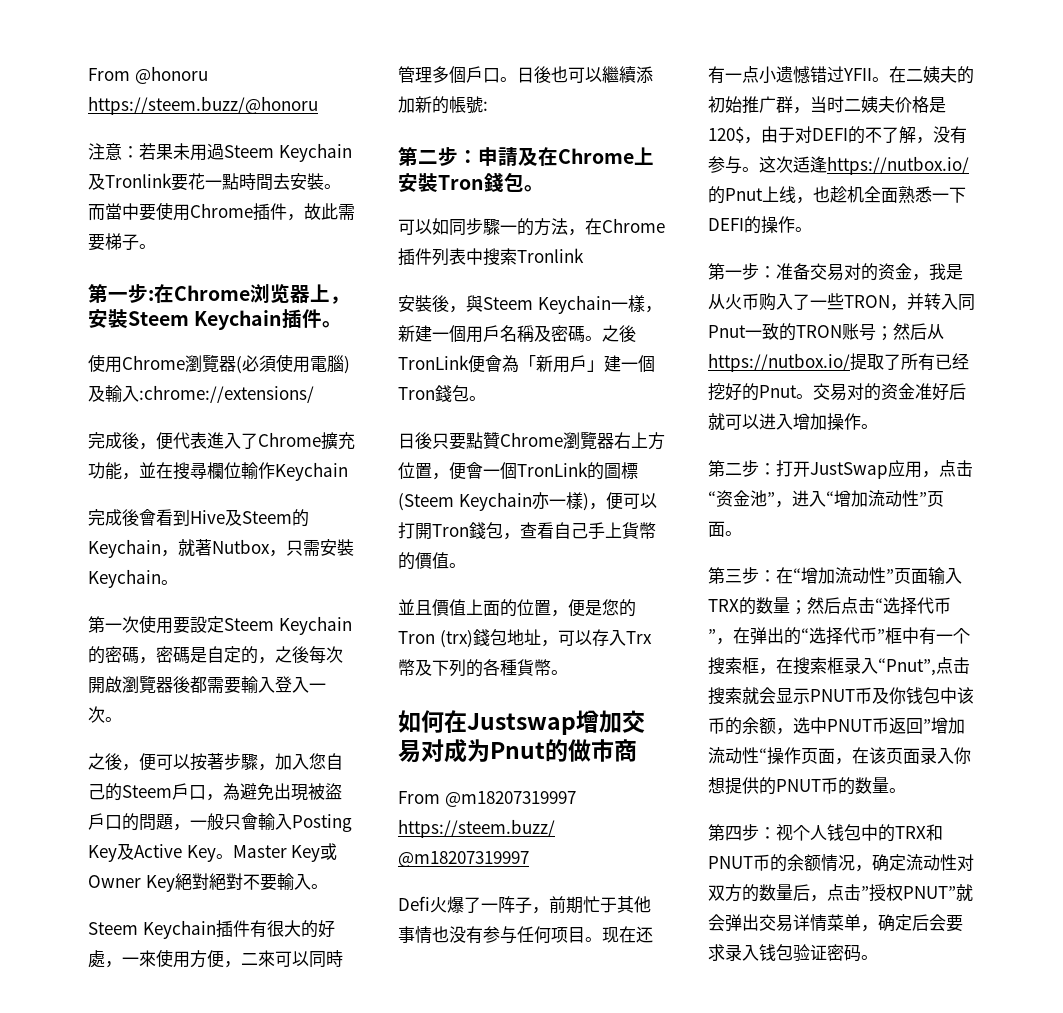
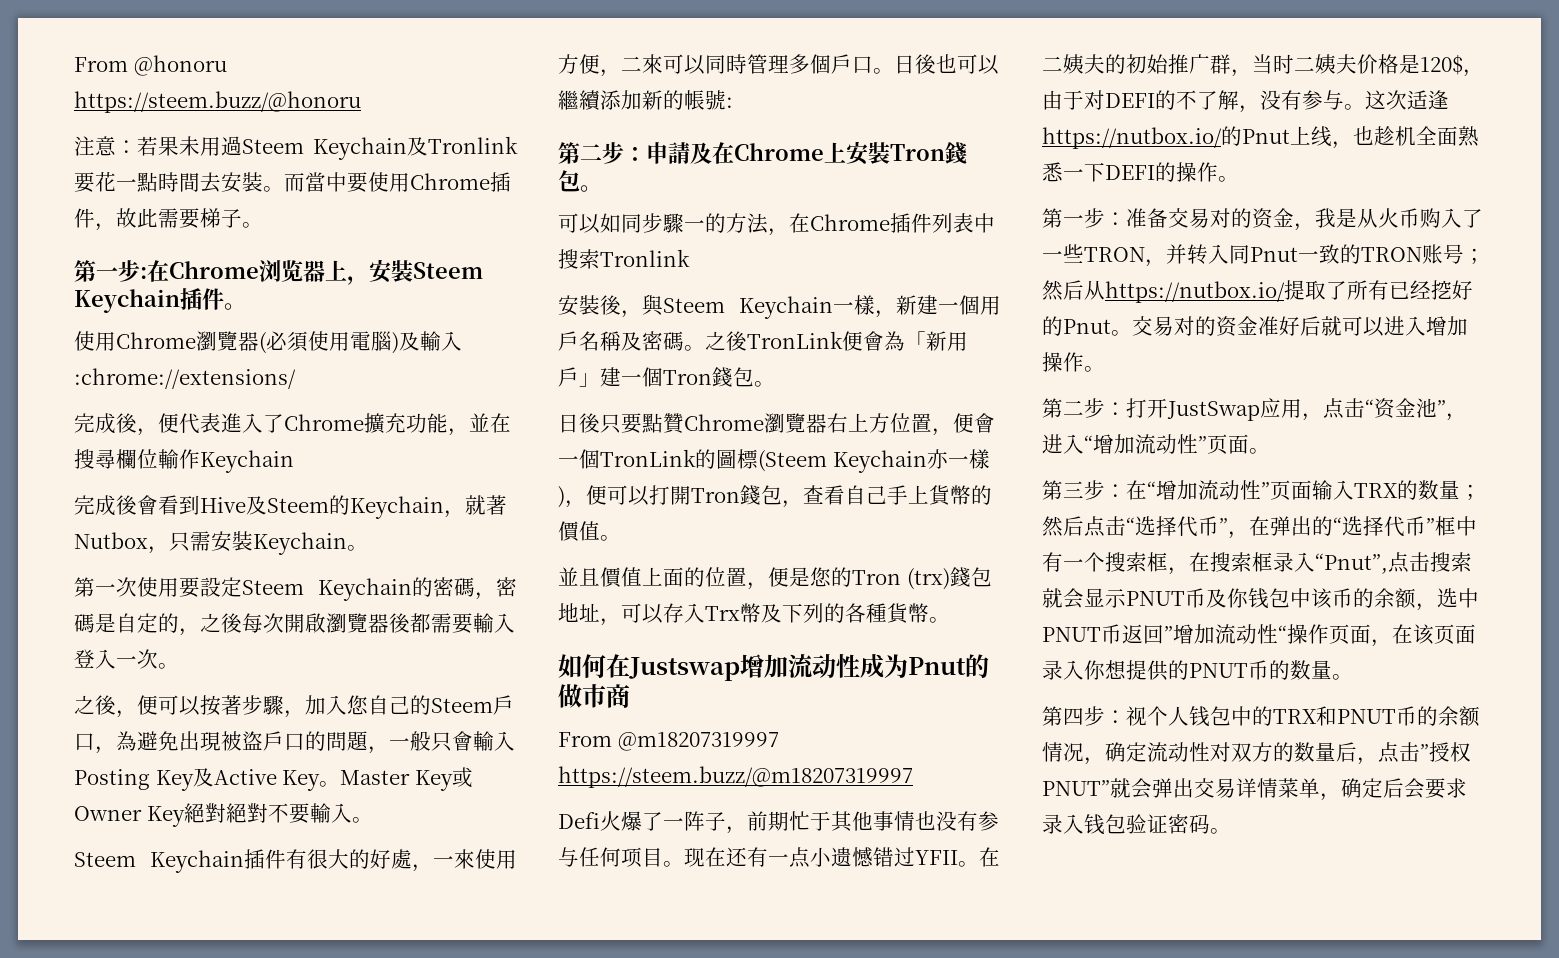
- 如何在Justswap增加交易对成为Pnut的做市商
+ 如何在Justswap增加流动性成为Pnut的做市商

